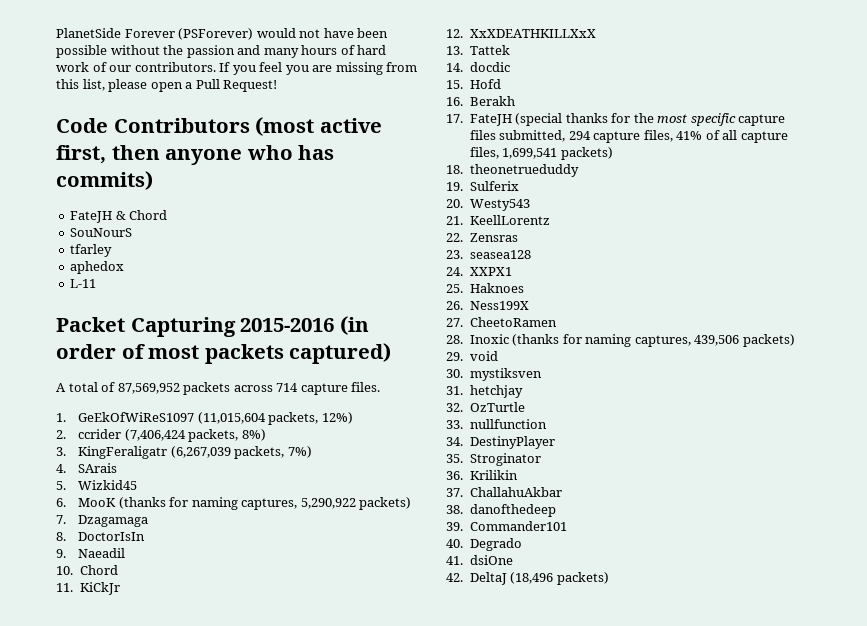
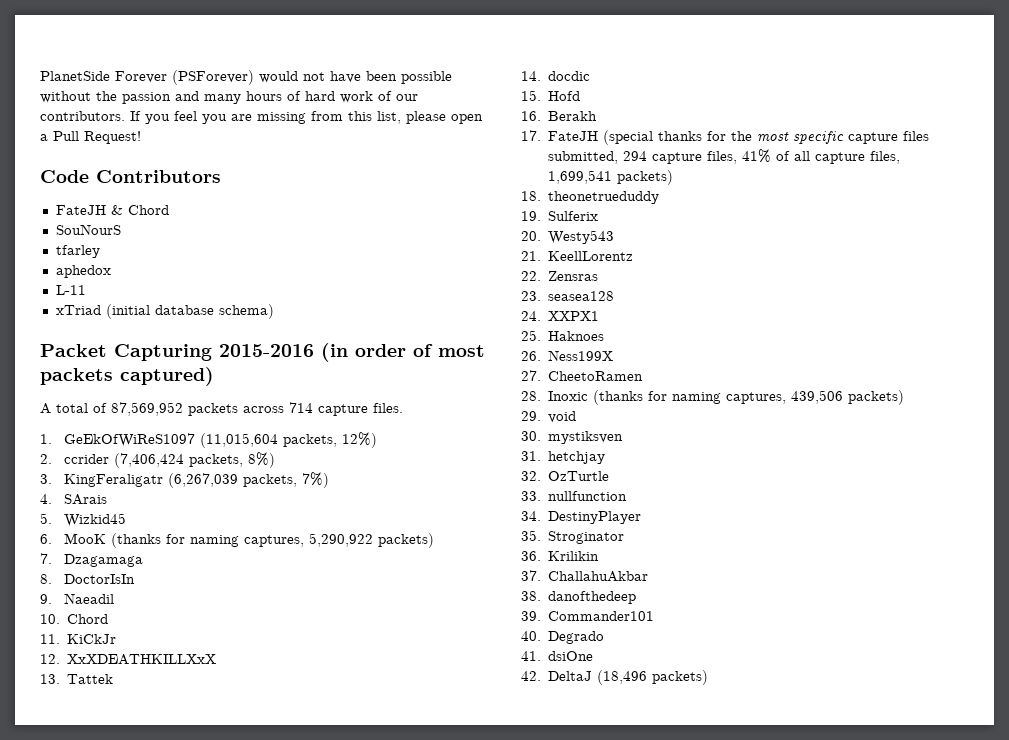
- Code Contributors (most active first, then anyone who has commits)
+ Code Contributors
+ xTriad (initial database schema)

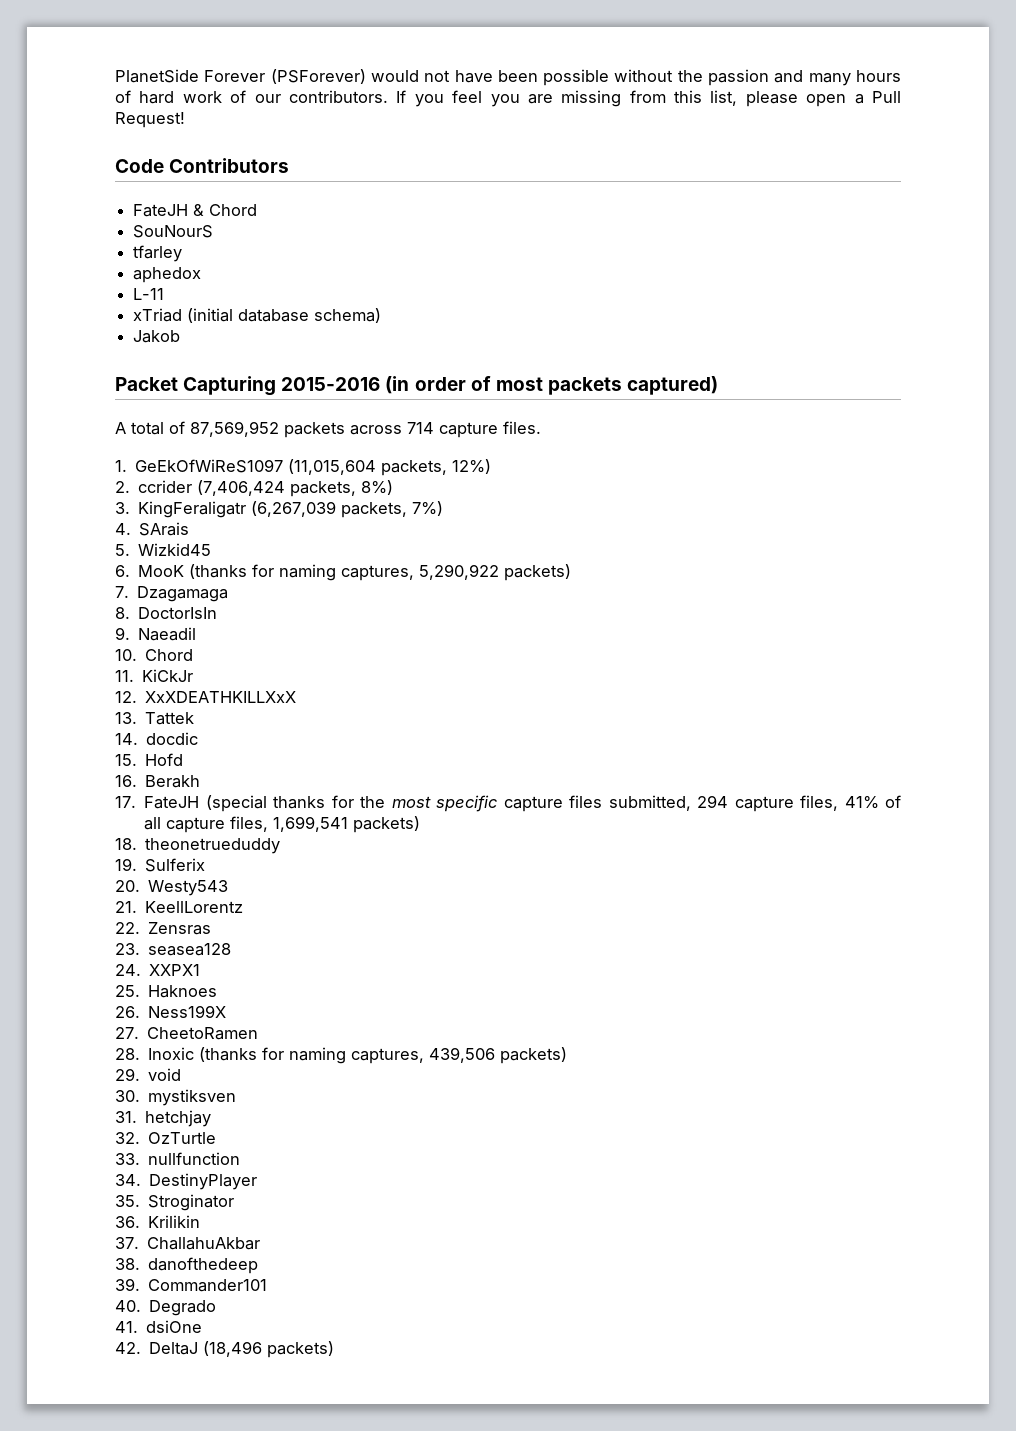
+ Jakob

